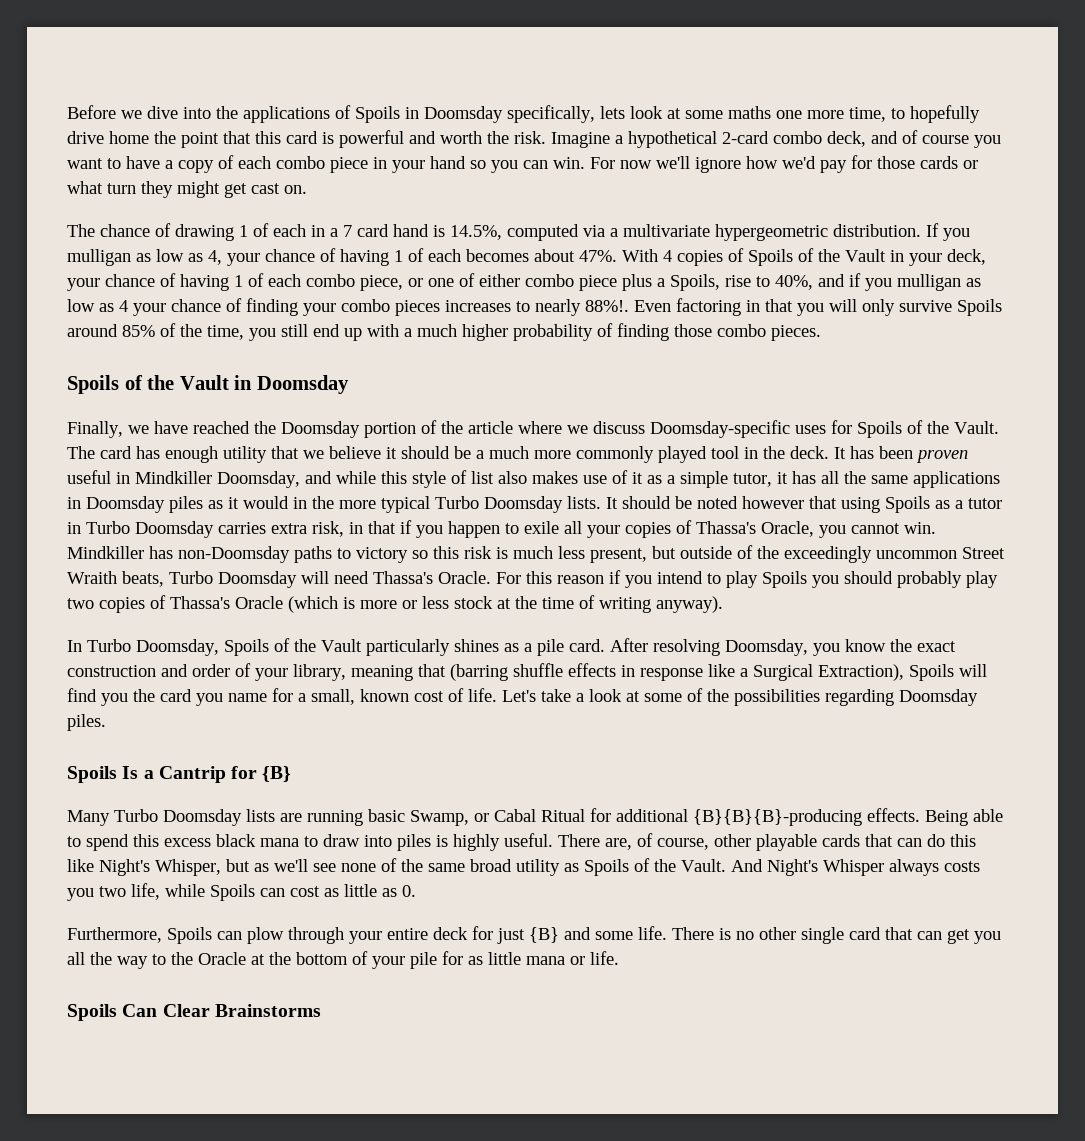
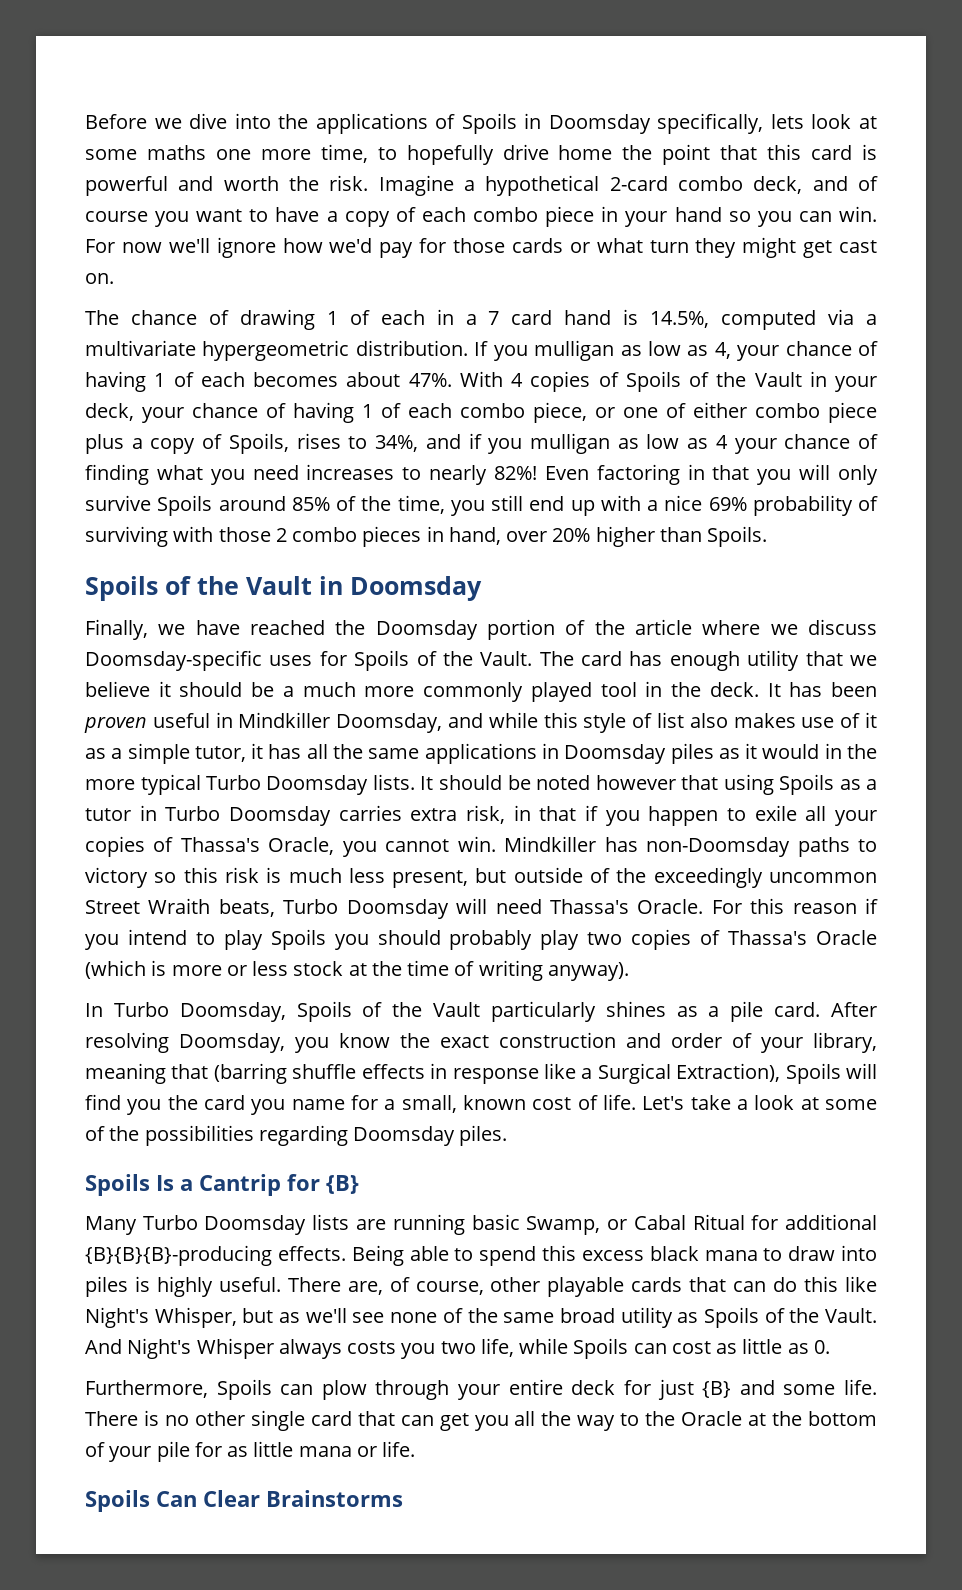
- With 4 copies of Spoils of the Vault in your deck, your chance of having 1 of each combo piece, or one of either combo piece plus a Spoils, rise to 40%, and if you mulligan as low as 4 your chance of finding your combo pieces increases to nearly 88%!.
+ With 4 copies of Spoils of the Vault in your deck, your chance of having 1 of each combo piece, or one of either combo piece plus a copy of Spoils, rises to 34%, and if you mulligan as low as 4 your chance of finding what you need increases to nearly 82%!
- Even factoring in that you will only survive Spoils around 85% of the time, you still end up with a much higher probability of finding those combo pieces.
+ Even factoring in that you will only survive Spoils around 85% of the time, you still end up with a nice 69% probability of surviving with those 2 combo pieces in hand, over 20% higher than Spoils.

